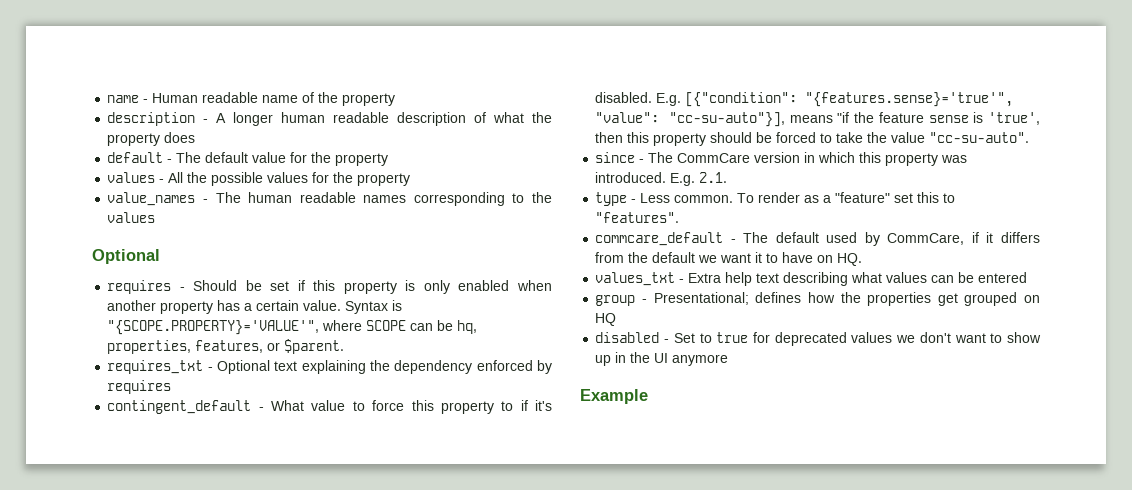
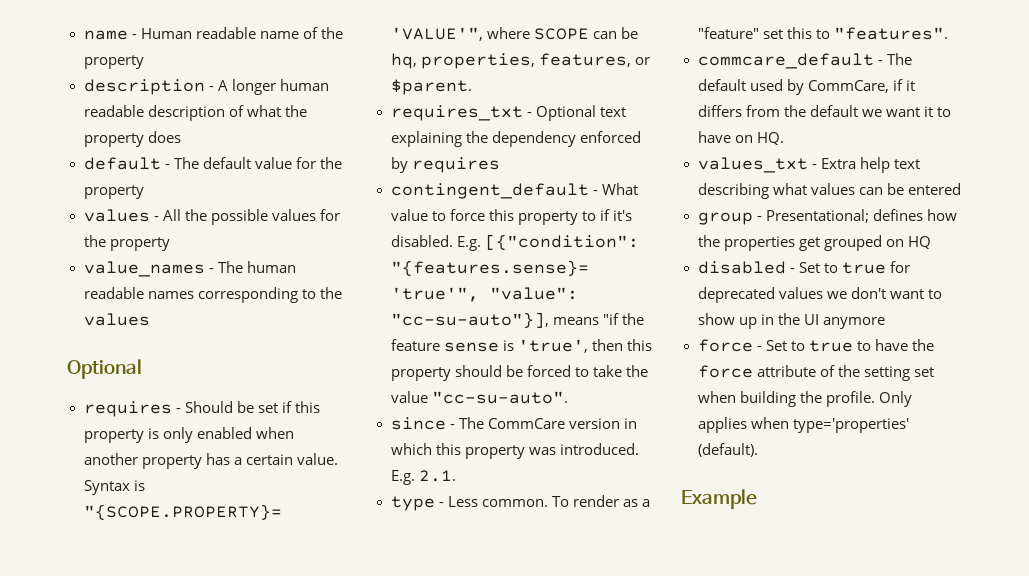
+ force - Set to true to have the force attribute of the setting set when building the profile. Only applies when type='properties' (default).

